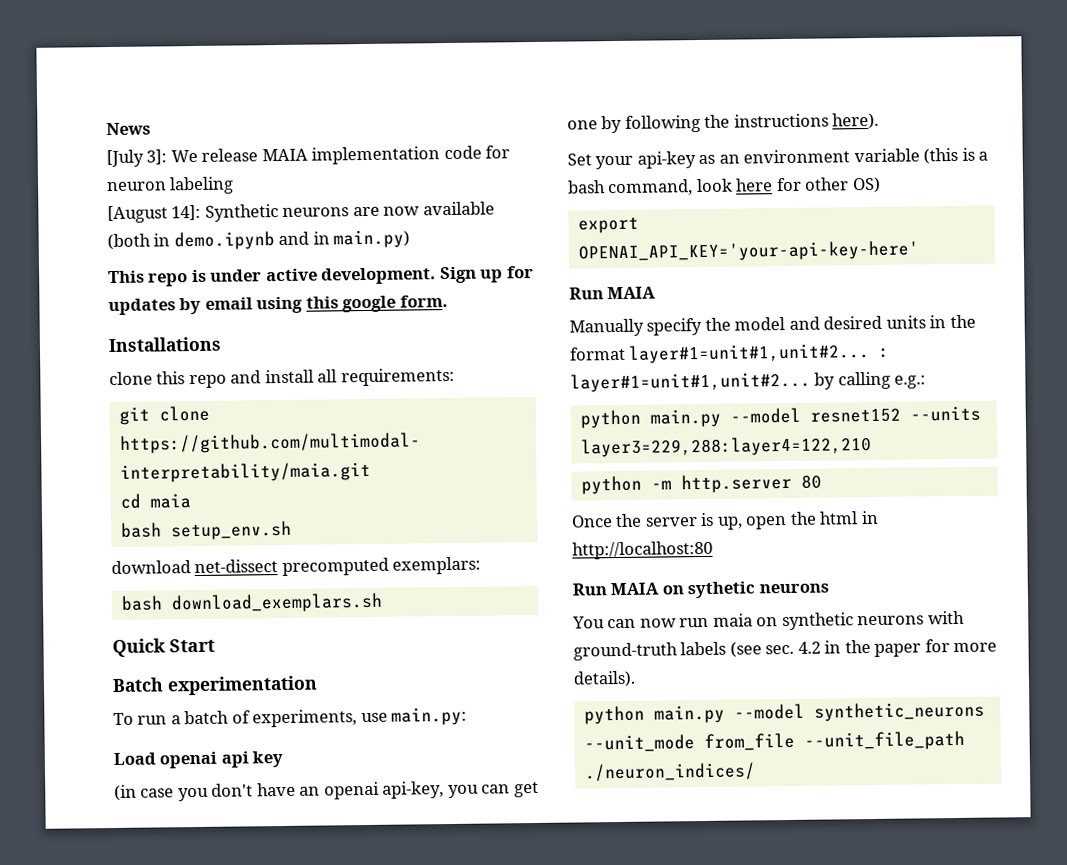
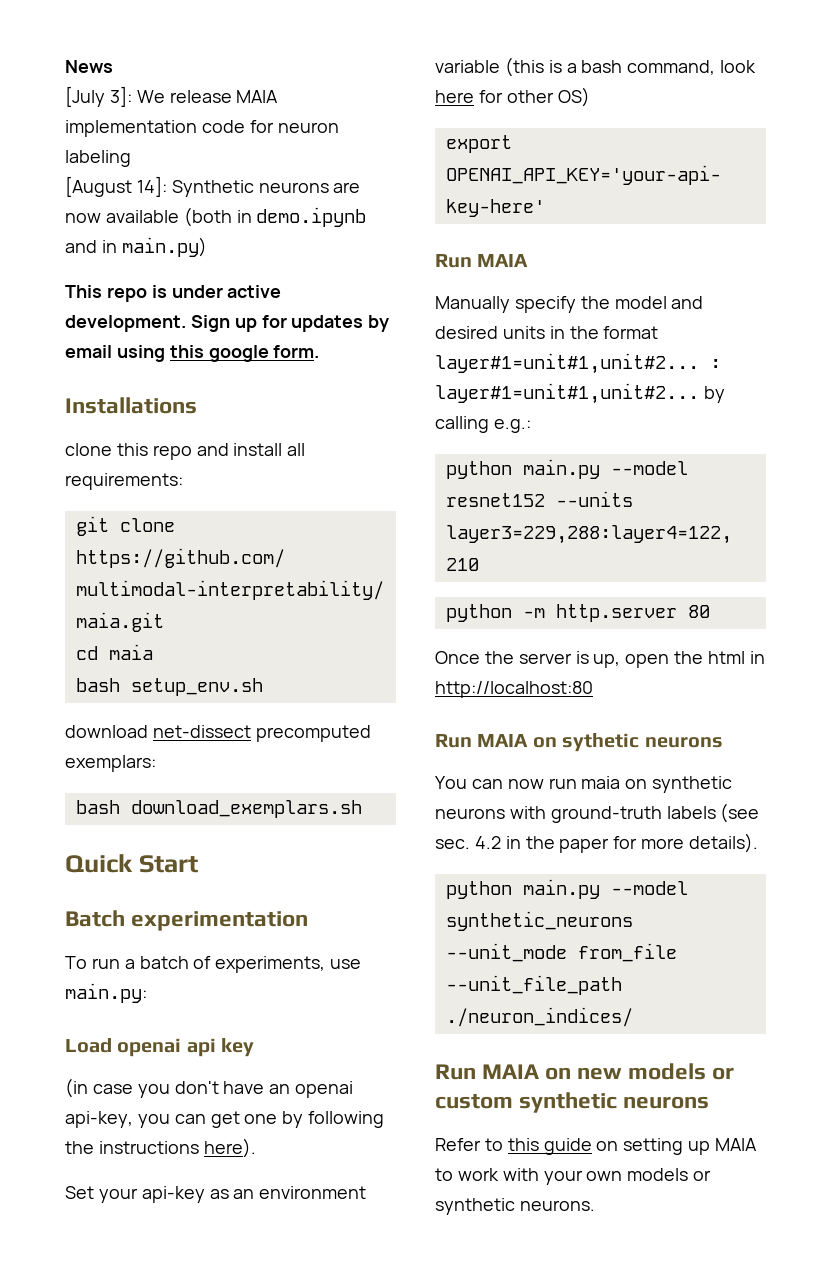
+ Run MAIA on new models or custom synthetic neurons
+ Refer to this guide on setting up MAIA to work with your own models or synthetic neurons.

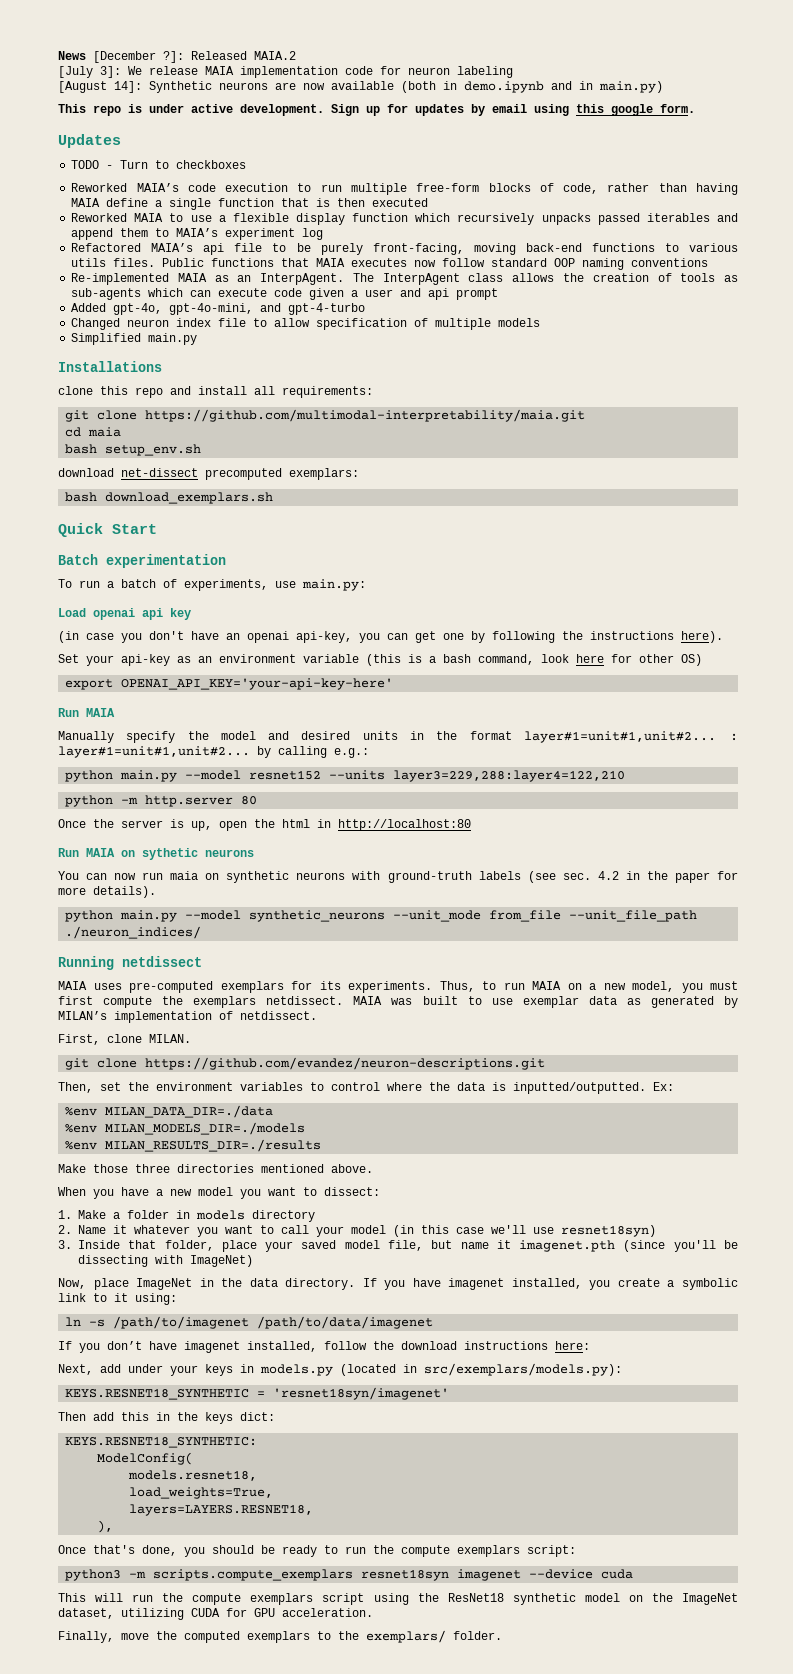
- News
+ News [December ?]: Released MAIA.2
+ Updates
+ TODO - Turn to checkboxes
+ Reworked MAIA’s code execution to run multiple free-form blocks of code, rather than having MAIA define a single function that is then executed
+ Reworked MAIA to use a flexible display function which recursively unpacks passed iterables and append them to MAIA’s experiment log
+ Refactored MAIA’s api file to be purely front-facing, moving back-end functions to various utils files. Public functions that MAIA executes now follow standard OOP naming conventions
+ Re-implemented MAIA as an InterpAgent. The InterpAgent class allows the creation of tools as sub-agents which can execute code given a user and api prompt
+ Added gpt-4o, gpt-4o-mini, and gpt-4-turbo
+ Changed neuron index file to allow specification of multiple models
+ Simplified main.py
- Run MAIA on new models or custom synthetic neurons
- Refer to this guide on setting up MAIA to work with your own models or synthetic neurons.
+ Running netdissect
+ MAIA uses pre-computed exemplars for its experiments. Thus, to run MAIA on a new model, you must first compute the exemplars netdissect. MAIA was built to use exemplar data as generated by MILAN’s implementation of netdissect.
+ First, clone MILAN.
+ git clone https://github.com/evandez/neuron-descriptions.git
+ Then, set the environment variables to control where the data is inputted/outputted. Ex:
+ %env MILAN_DATA_DIR=./data
+ %env MILAN_MODELS_DIR=./models
+ %env MILAN_RESULTS_DIR=./results
+ Make those three directories mentioned above.
+ When you have a new model you want to dissect:
+ 1. Make a folder in models directory
+ 2. Name it whatever you want to call your model (in this case we'll use resnet18syn)
+ 3. Inside that folder, place your saved model file, but name it imagenet.pth (since you'll be dissecting with ImageNet)
+ Now, place ImageNet in the data directory. If you have imagenet installed, you create a symbolic link to it using:
+ ln -s /path/to/imagenet /path/to/data/imagenet
+ If you don’t have imagenet installed, follow the download instructions here:
+ Next, add under your keys in models.py (located in src/exemplars/models.py):
+ KEYS.RESNET18_SYNTHETIC = 'resnet18syn/imagenet'
+ Then add this in the keys dict:
+ KEYS.RESNET18_SYNTHETIC:
+ ModelConfig(
+ models.resnet18,
+ load_weights=True,
+ layers=LAYERS.RESNET18,
+ ),
+ Once that's done, you should be ready to run the compute exemplars script:
+ python3 -m scripts.compute_exemplars resnet18syn imagenet --device cuda
+ This will run the compute exemplars script using the ResNet18 synthetic model on the ImageNet dataset, utilizing CUDA for GPU acceleration.
+ Finally, move the computed exemplars to the exemplars/ folder.

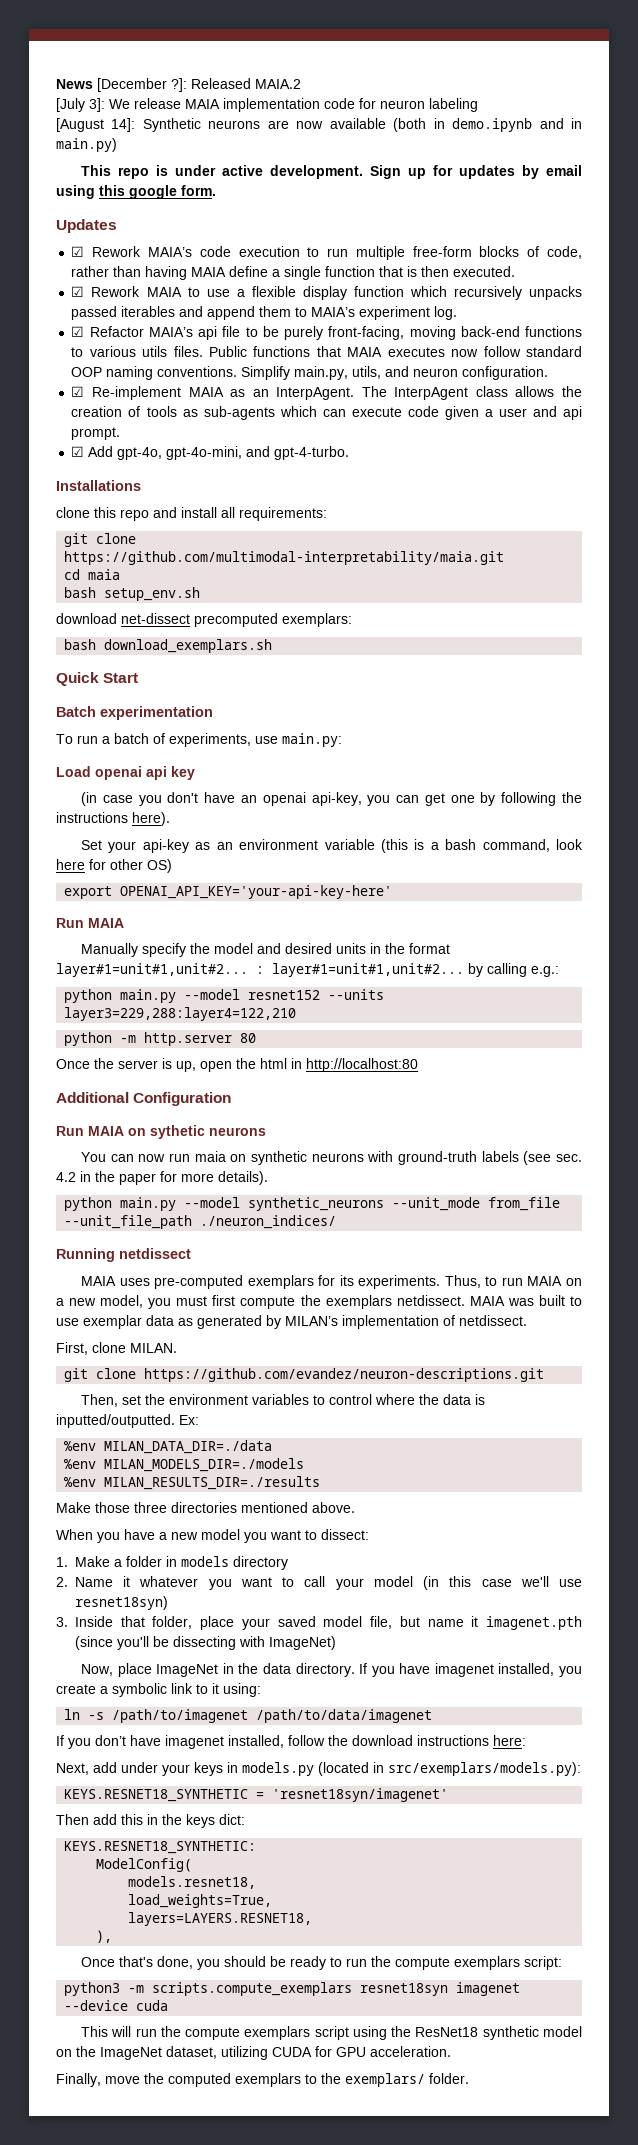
- TODO - Turn to checkboxes
- Reworked MAIA’s code execution to run multiple free-form blocks of code, rather than having MAIA define a single function that is then executed
- Reworked MAIA to use a flexible display function which recursively unpacks passed iterables and append them to MAIA’s experiment log
- Refactored MAIA’s api file to be purely front-facing, moving back-end functions to various utils files.
+ ☑ Rework MAIA’s code execution to run multiple free-form blocks of code, rather than having MAIA define a single function that is then executed.
+ ☑ Rework MAIA to use a flexible display function which recursively unpacks passed iterables and append them to MAIA’s experiment log.
+ ☑ Refactor MAIA’s api file to be purely front-facing, moving back-end functions to various utils files.
- Public functions that MAIA executes now follow standard OOP naming conventions
- Re-implemented MAIA as an InterpAgent.
+ Public functions that MAIA executes now follow standard OOP naming conventions. Simplify main.py, utils, and neuron configuration.
+ ☑ Re-implement MAIA as an InterpAgent.
- The InterpAgent class allows the creation of tools as sub-agents which can execute code given a user and api prompt
- Added gpt-4o, gpt-4o-mini, and gpt-4-turbo
- Changed neuron index file to allow specification of multiple models
- Simplified main.py
+ The InterpAgent class allows the creation of tools as sub-agents which can execute code given a user and api prompt.
+ ☑ Add gpt-4o, gpt-4o-mini, and gpt-4-turbo.
+ Additional Configuration

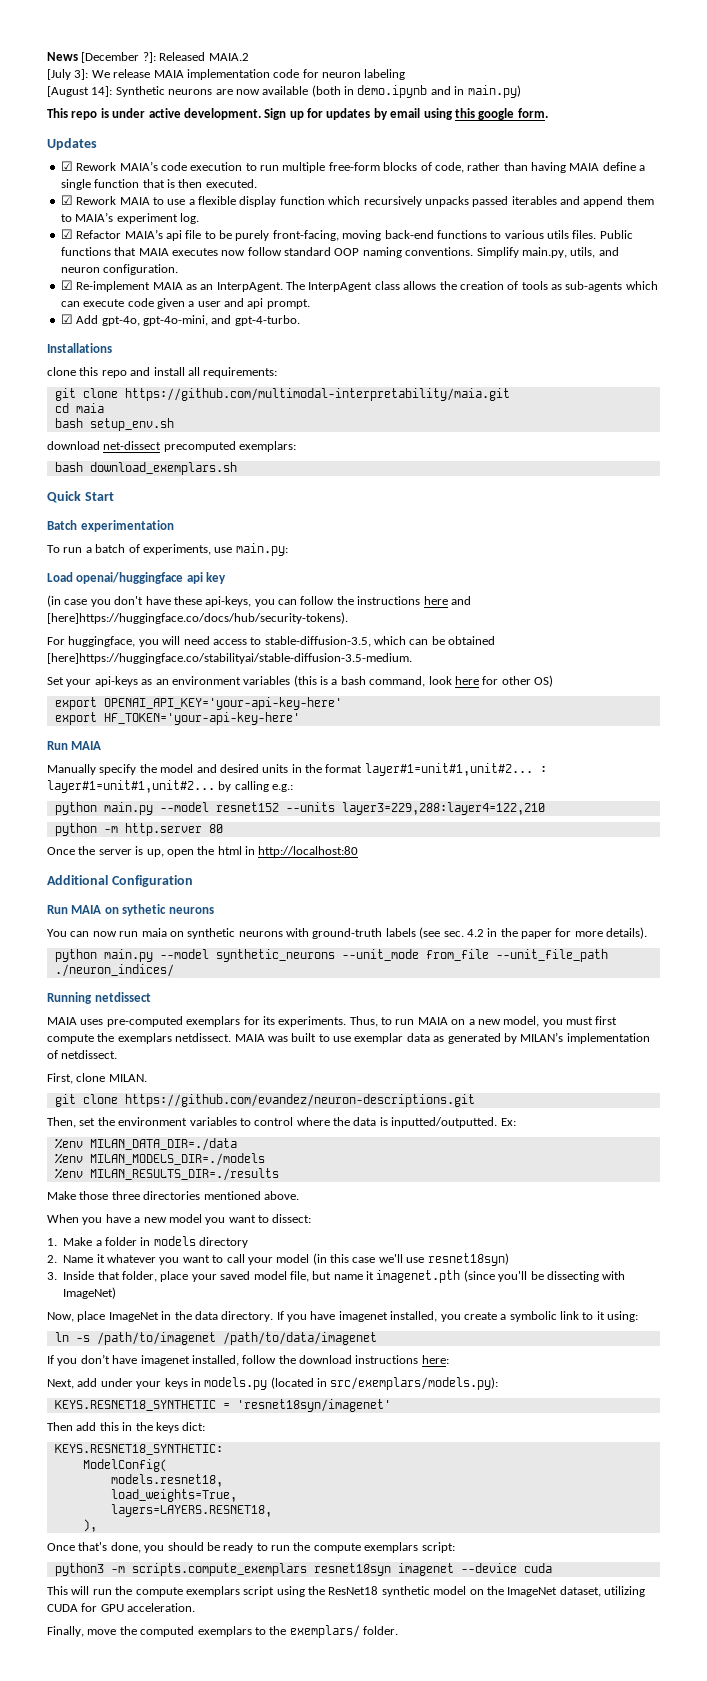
- Load openai api key
+ Load openai/huggingface api key
- (in case you don't have an openai api-key, you can get one by following the instructions here).
+ (in case you don't have these api-keys, you can follow the instructions here and [here]https://huggingface.co/docs/hub/security-tokens).
+ For huggingface, you will need access to stable-diffusion-3.5, which can be obtained [here]https://huggingface.co/stabilityai/stable-diffusion-3.5-medium.
- Set your api-key as an environment variable (this is a bash command, look here for other OS)
+ Set your api-keys as an environment variables (this is a bash command, look here for other OS)
+ export HF_TOKEN='your-api-key-here'

